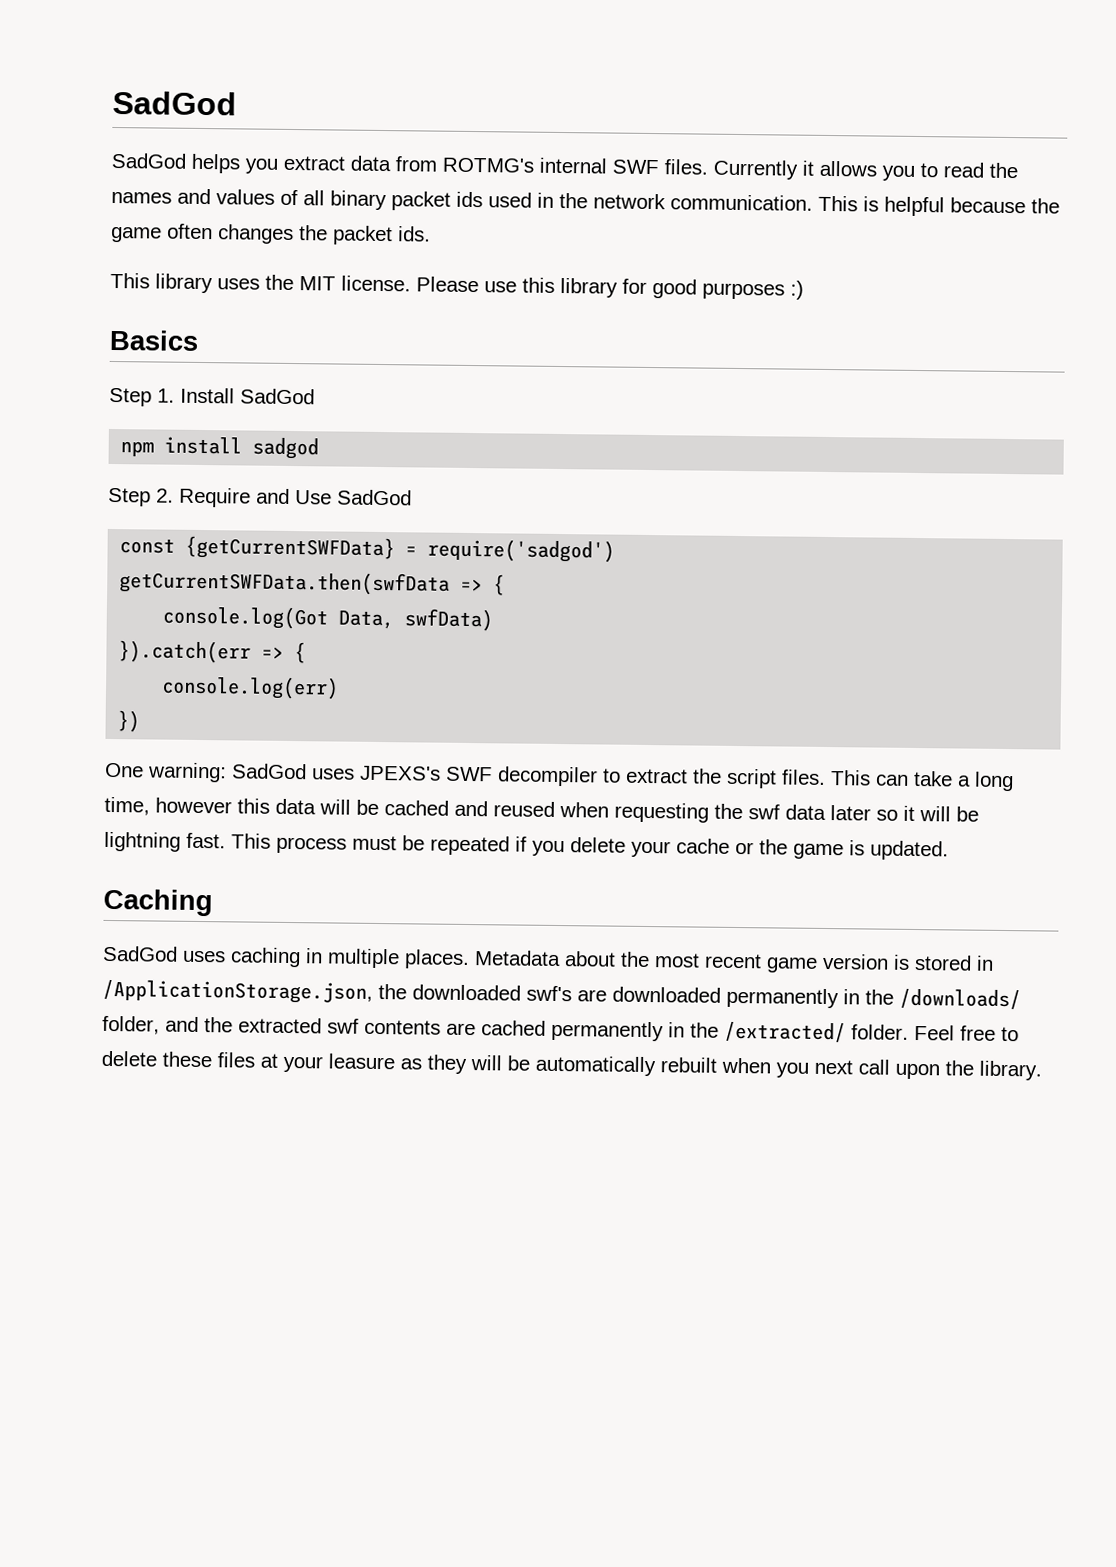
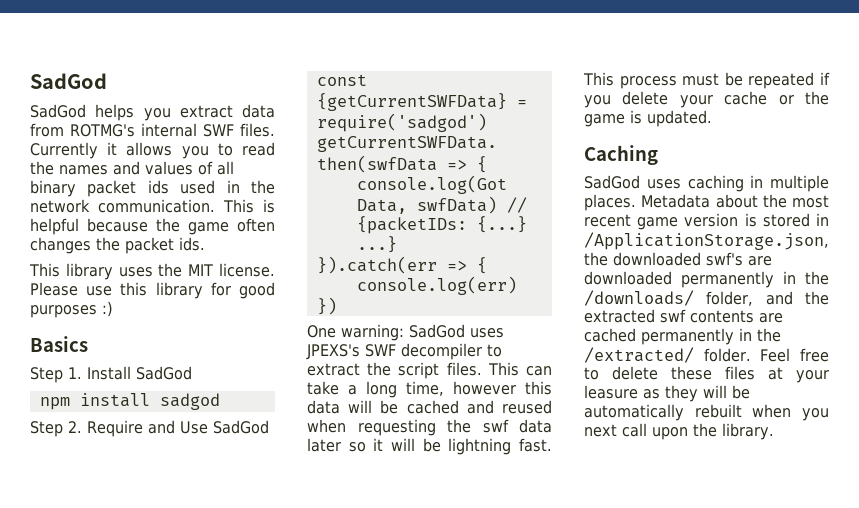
- console.log(Got Data, swfData)
+ console.log(Got Data, swfData) // {packetIDs: {...} ...}

